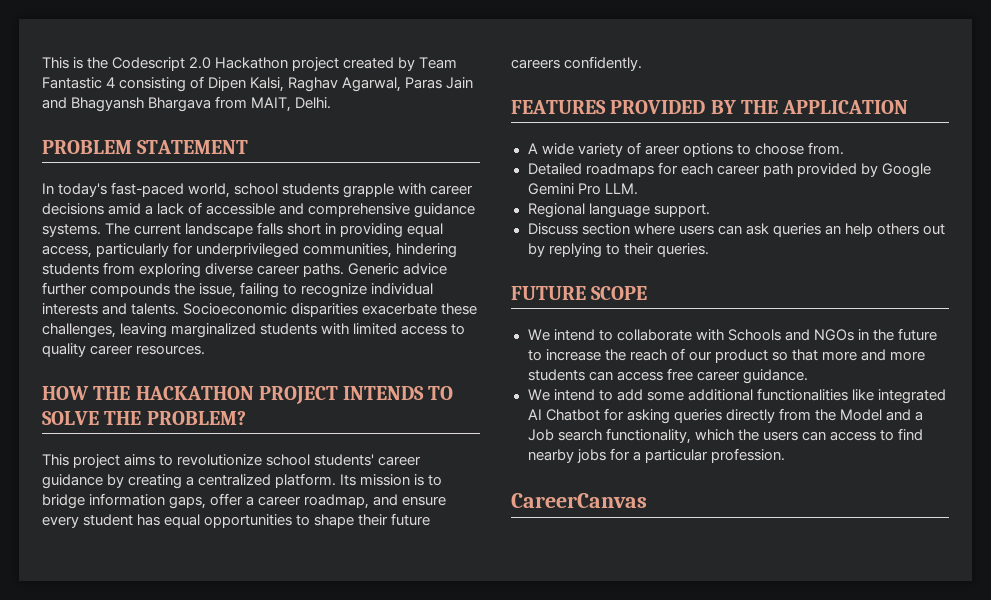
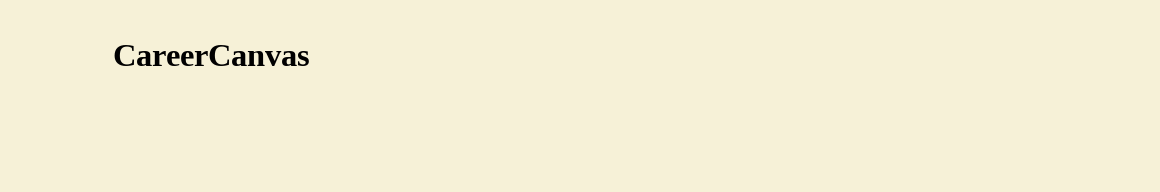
- This is the Codescript 2.0 Hackathon project created by Team Fantastic 4 consisting of Dipen Kalsi, Raghav Agarwal, Paras Jain and Bhagyansh Bhargava from MAIT, Delhi.
- PROBLEM STATEMENT
- In today's fast-paced world, school students grapple with career decisions amid a lack of accessible and comprehensive guidance systems. The current landscape falls short in providing equal access, particularly for underprivileged communities, hindering students from exploring diverse career paths. Generic advice further compounds the issue, failing to recognize individual interests and talents. Socioeconomic disparities exacerbate these challenges, leaving marginalized students with limited access to quality career resources.
- HOW THE HACKATHON PROJECT INTENDS TO SOLVE THE PROBLEM?
- This project aims to revolutionize school students' career guidance by creating a centralized platform. Its mission is to bridge information gaps, offer a career roadmap, and ensure every student has equal opportunities to shape their future careers confidently.
- FEATURES PROVIDED BY THE APPLICATION
- A wide variety of areer options to choose from.
- Detailed roadmaps for each career path provided by Google Gemini Pro LLM.
- Regional language support.
- Discuss section where users can ask queries an help others out by replying to their queries.
- FUTURE SCOPE
- We intend to collaborate with Schools and NGOs in the future to increase the reach of our product so that more and more students can access free career guidance.
- We intend to add some additional functionalities like integrated AI Chatbot for asking queries directly from the Model and a Job search functionality, which the users can access to find nearby jobs for a particular profession.

